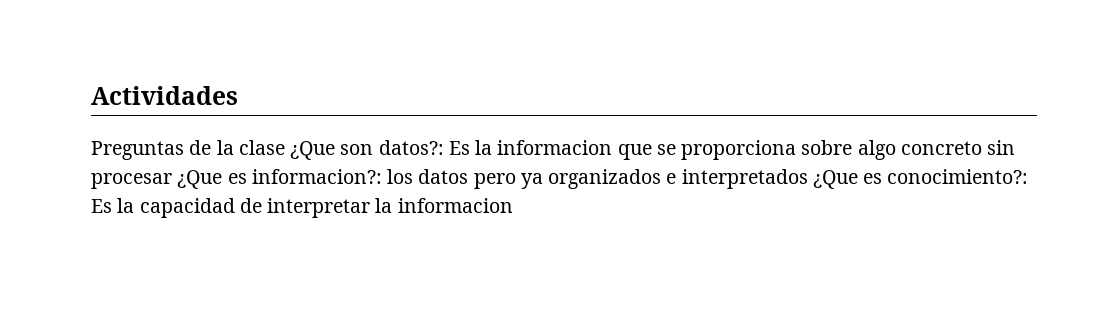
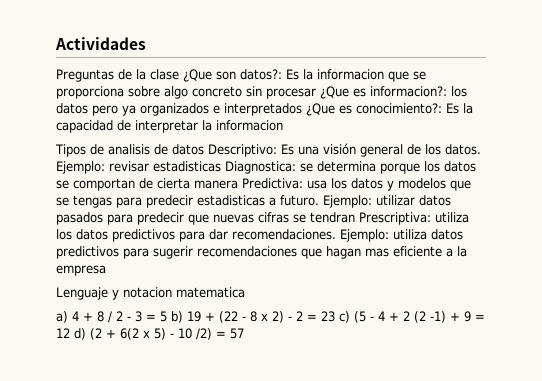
+ Tipos de analisis de datos Descriptivo: Es una visión general de los datos. Ejemplo: revisar estadisticas Diagnostica: se determina porque los datos se comportan de cierta manera Predictiva: usa los datos y modelos que se tengas para predecir estadisticas a futuro. Ejemplo: utilizar datos pasados para predecir que nuevas cifras se tendran Prescriptiva: utiliza los datos predictivos para dar recomendaciones. Ejemplo: utiliza datos predictivos para sugerir recomendaciones que hagan mas eficiente a la empresa
+ Lenguaje y notacion matematica
+ a) 4 + 8 / 2 - 3 = 5 b) 19 + (22 - 8 x 2) - 2 = 23 c) (5 - 4 + 2 (2 -1) + 9 = 12 d) (2 + 6(2 x 5) - 10 /2) = 57

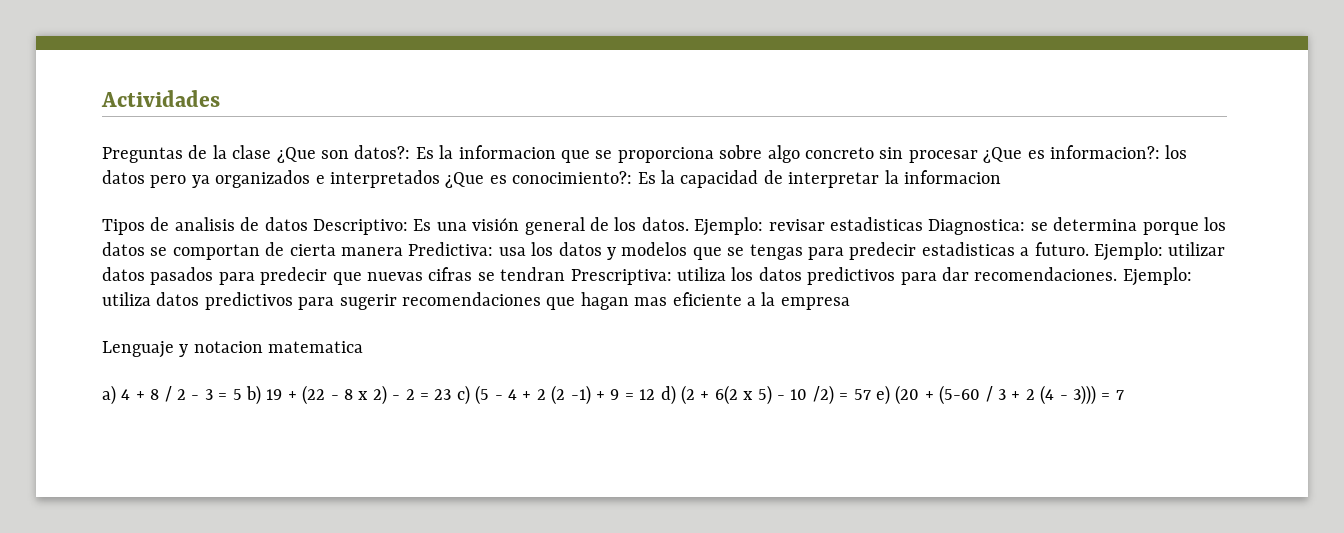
- a) 4 + 8 / 2 - 3 = 5 b) 19 + (22 - 8 x 2) - 2 = 23 c) (5 - 4 + 2 (2 -1) + 9 = 12 d) (2 + 6(2 x 5) - 10 /2) = 57
+ a) 4 + 8 / 2 - 3 = 5 b) 19 + (22 - 8 x 2) - 2 = 23 c) (5 - 4 + 2 (2 -1) + 9 = 12 d) (2 + 6(2 x 5) - 10 /2) = 57 e) (20 + (5-60 / 3 + 2 (4 - 3))) = 7

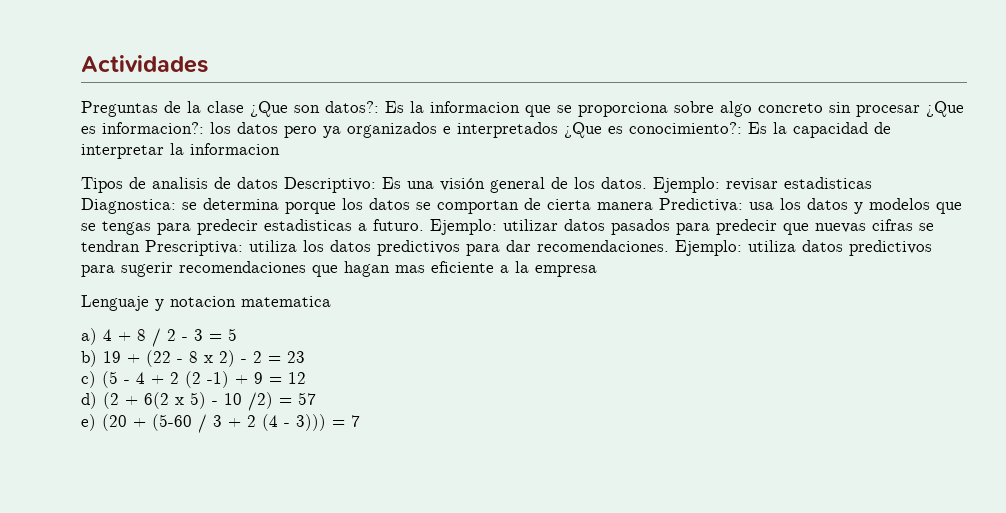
- a) 4 + 8 / 2 - 3 = 5 b) 19 + (22 - 8 x 2) - 2 = 23 c) (5 - 4 + 2 (2 -1) + 9 = 12 d) (2 + 6(2 x 5) - 10 /2) = 57 e) (20 + (5-60 / 3 + 2 (4 - 3))) = 7
+ a) 4 + 8 / 2 - 3 = 5
+ b) 19 + (22 - 8 x 2) - 2 = 23
+ c) (5 - 4 + 2 (2 -1) + 9 = 12
+ d) (2 + 6(2 x 5) - 10 /2) = 57
+ e) (20 + (5-60 / 3 + 2 (4 - 3))) = 7

